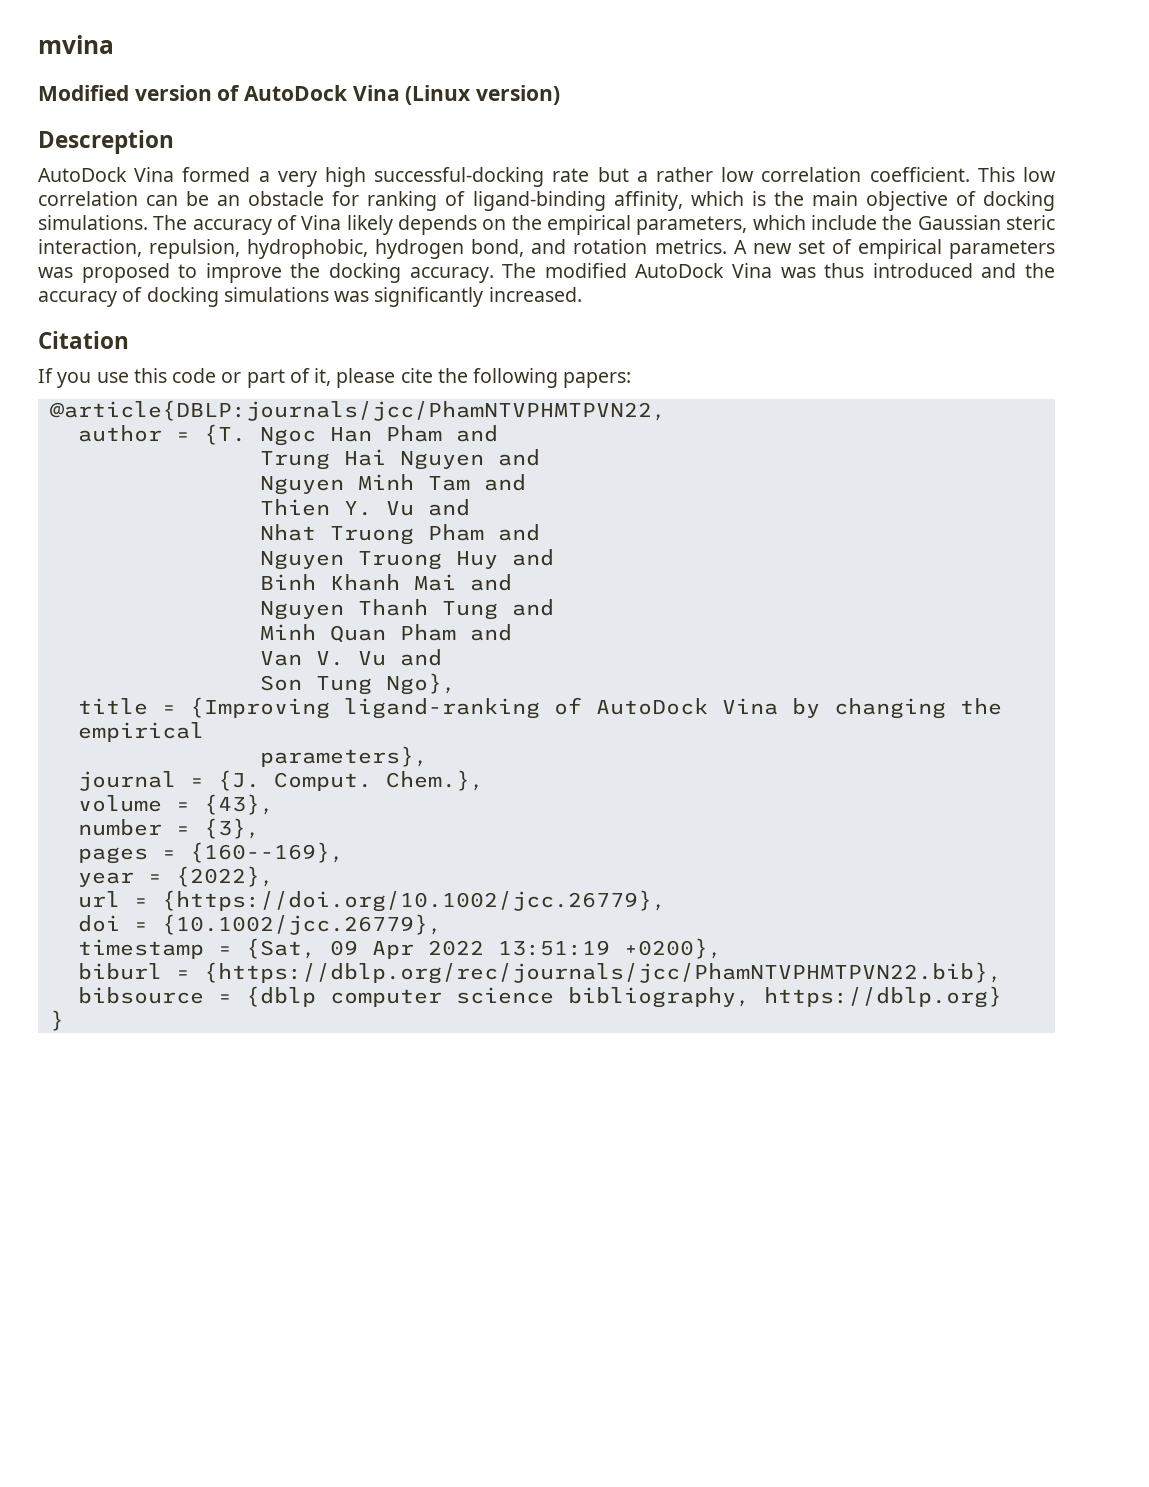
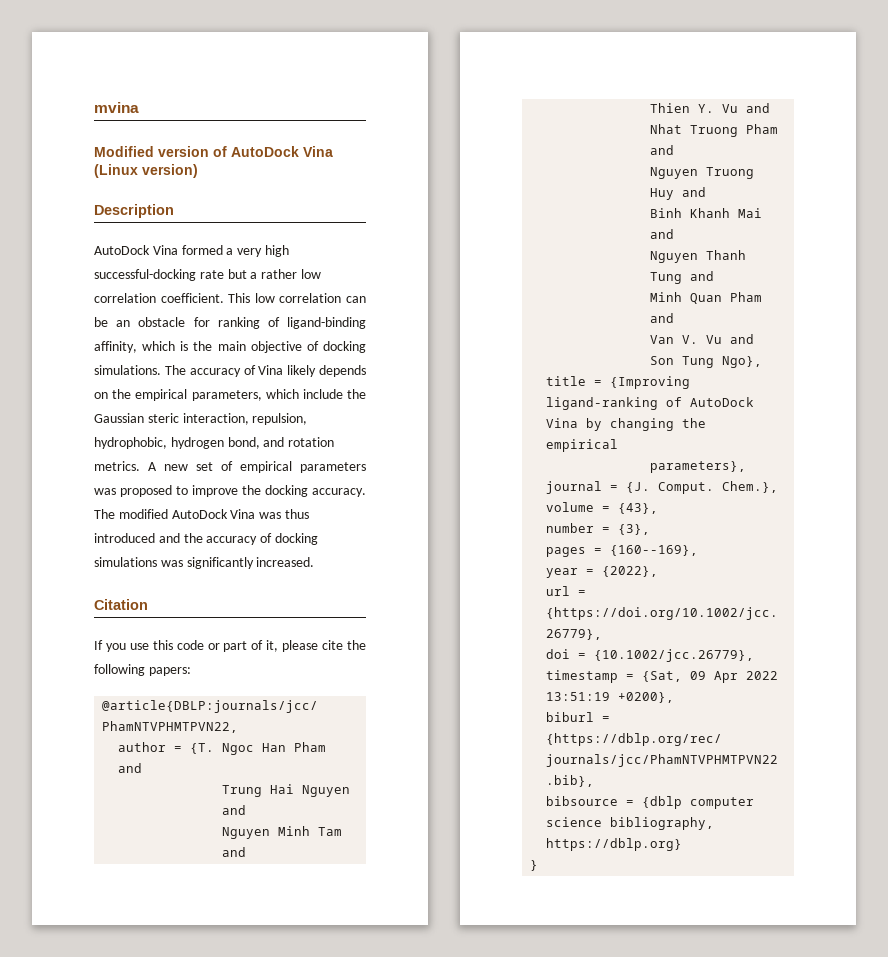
- Descreption
+ Description

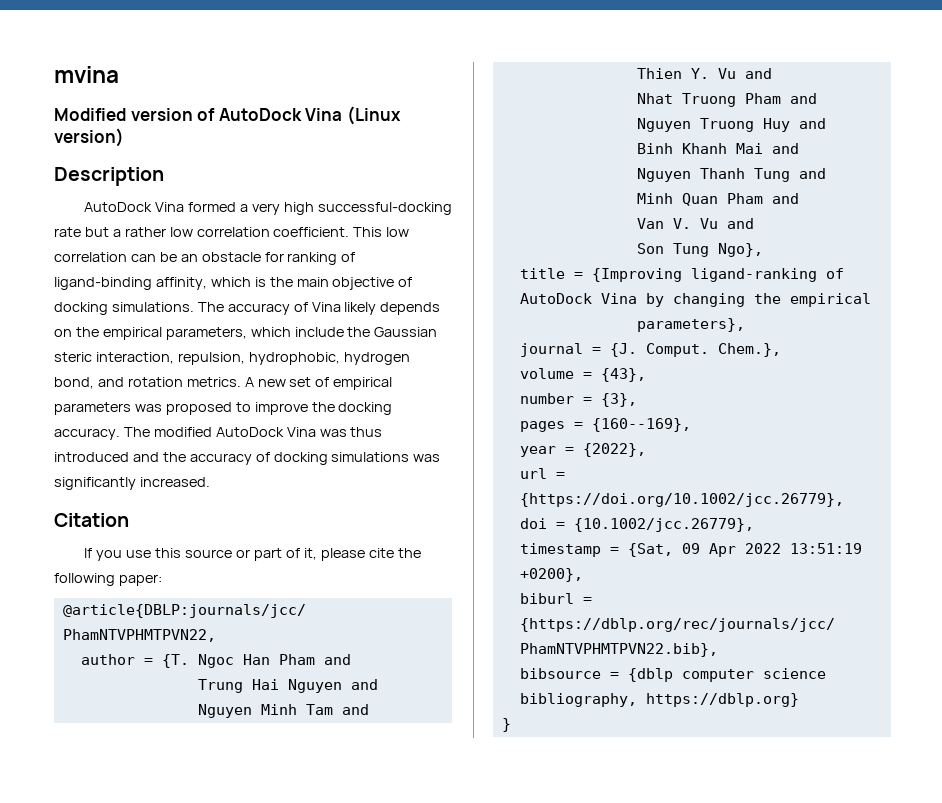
- If you use this code or part of it, please cite the following papers:
+ If you use this source or part of it, please cite the following paper:

